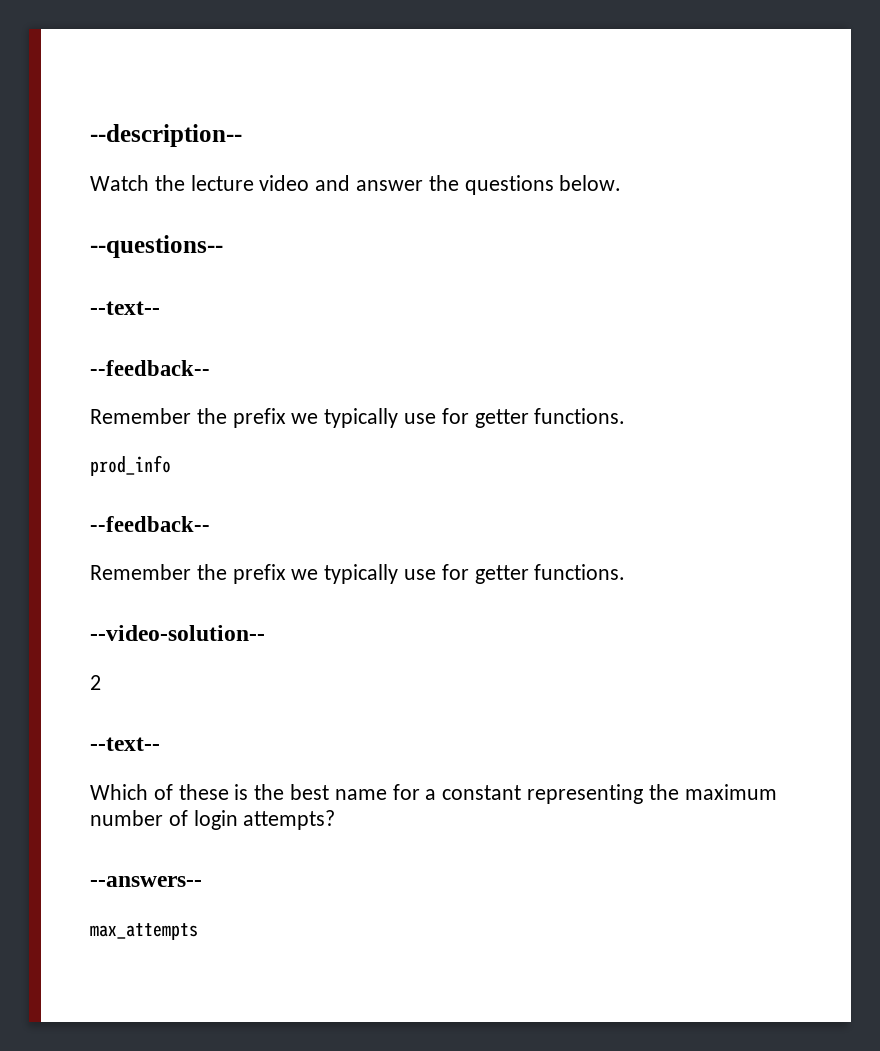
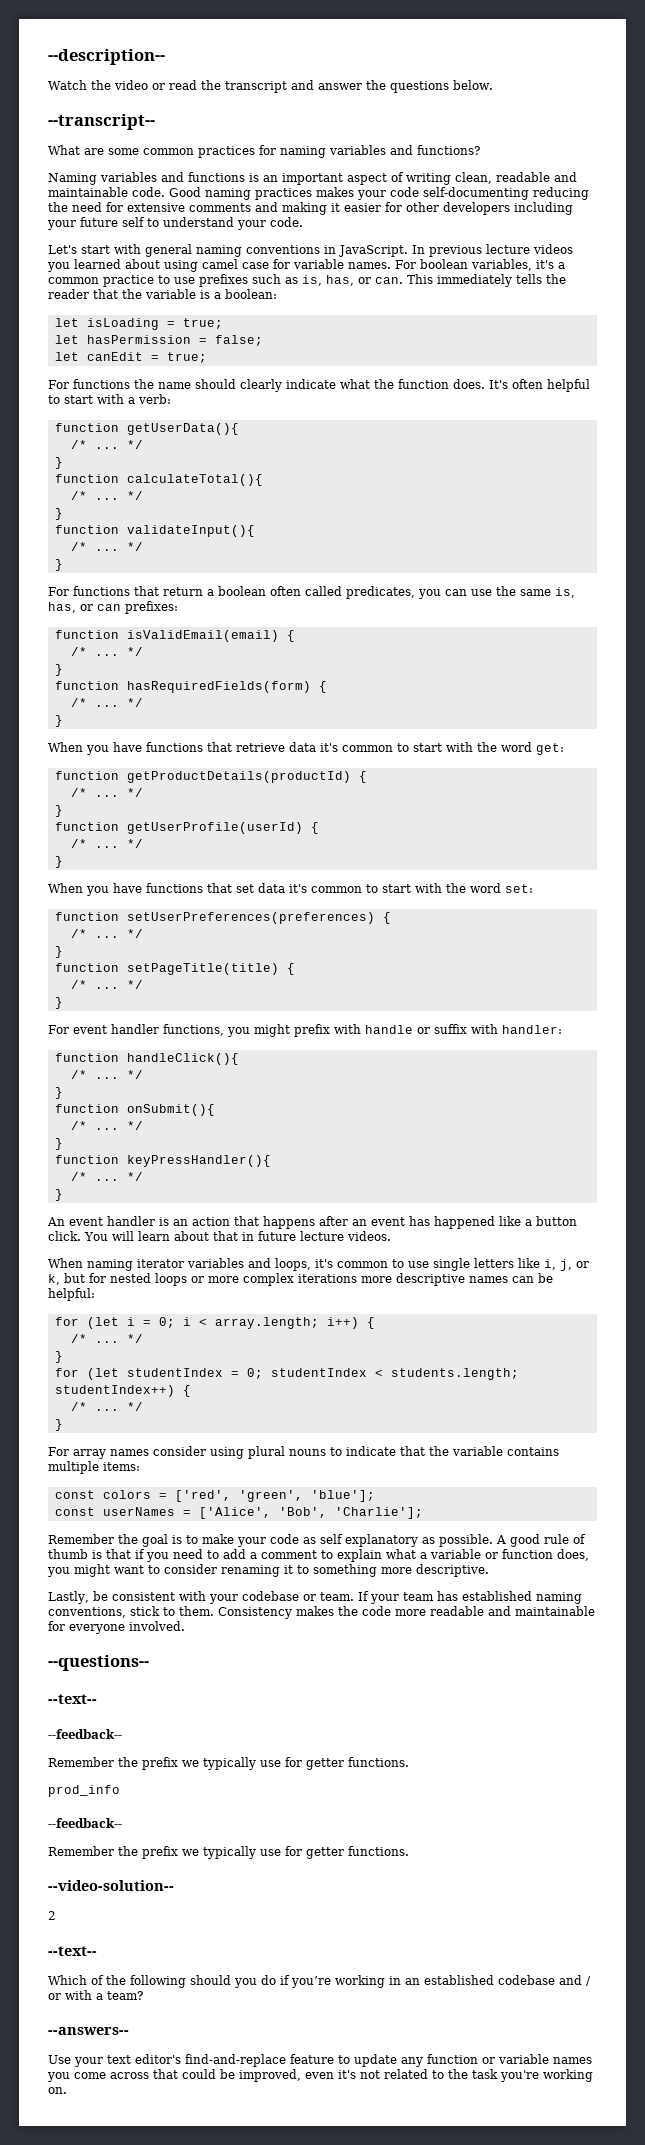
- Watch the lecture video and answer the questions below.
+ Watch the video or read the transcript and answer the questions below.
+ --transcript--
+ What are some common practices for naming variables and functions?
+ Naming variables and functions is an important aspect of writing clean, readable and maintainable code. Good naming practices makes your code self-documenting reducing the need for extensive comments and making it easier for other developers including your future self to understand your code.
+ Let's start with general naming conventions in JavaScript. In previous lecture videos you learned about using camel case for variable names. For boolean variables, it's a common practice to use prefixes such as is, has, or can. This immediately tells the reader that the variable is a boolean:
+ let isLoading = true;
+ let hasPermission = false;
+ let canEdit = true;
+ For functions the name should clearly indicate what the function does. It's often helpful to start with a verb:
+ function getUserData(){
+ /* ... */
+ }
+ function calculateTotal(){
+ /* ... */
+ }
+ function validateInput(){
+ /* ... */
+ }
+ For functions that return a boolean often called predicates, you can use the same is, has, or can prefixes:
+ function isValidEmail(email) {
+ /* ... */
+ }
+ function hasRequiredFields(form) {
+ /* ... */
+ }
+ When you have functions that retrieve data it's common to start with the word get:
+ function getProductDetails(productId) {
+ /* ... */
+ }
+ function getUserProfile(userId) {
+ /* ... */
+ }
+ When you have functions that set data it's common to start with the word set:
+ function setUserPreferences(preferences) {
+ /* ... */
+ }
+ function setPageTitle(title) {
+ /* ... */
+ }
+ For event handler functions, you might prefix with handle or suffix with handler:
+ function handleClick(){
+ /* ... */
+ }
+ function onSubmit(){
+ /* ... */
+ }
+ function keyPressHandler(){
+ /* ... */
+ }
+ An event handler is an action that happens after an event has happened like a button click. You will learn about that in future lecture videos.
+ When naming iterator variables and loops, it's common to use single letters like i, j, or k, but for nested loops or more complex iterations more descriptive names can be helpful:
+ for (let i = 0; i < array.length; i++) {
+ /* ... */
+ }
+ for (let studentIndex = 0; studentIndex < students.length; studentIndex++) {
+ /* ... */
+ }
+ For array names consider using plural nouns to indicate that the variable contains multiple items:
+ const colors = ['red', 'green', 'blue'];
+ const userNames = ['Alice', 'Bob', 'Charlie'];
+ Remember the goal is to make your code as self explanatory as possible. A good rule of thumb is that if you need to add a comment to explain what a variable or function does, you might want to consider renaming it to something more descriptive.
+ Lastly, be consistent with your codebase or team. If your team has established naming conventions, stick to them. Consistency makes the code more readable and maintainable for everyone involved.
- Which of these is the best name for a constant representing the maximum number of login attempts?
+ Which of the following should you do if you’re working in an established codebase and / or with a team?
  --answers--
- max_attempts
+ Use your text editor's find-and-replace feature to update any function or variable names you come across that could be improved, even it's not related to the task you're working on.

